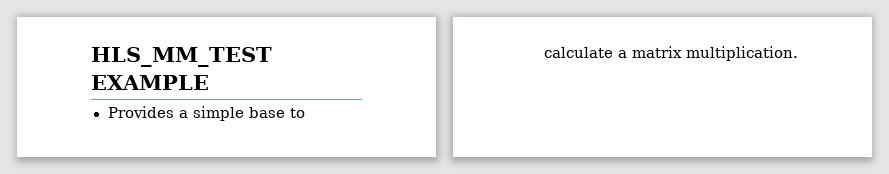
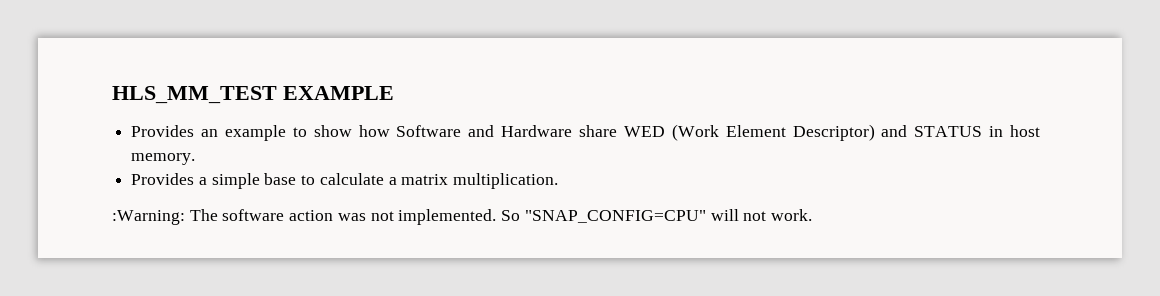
+ Provides an example to show how Software and Hardware share WED (Work Element Descriptor) and STATUS in host memory.
+ :Warning: The software action was not implemented. So "SNAP_CONFIG=CPU" will not work.

